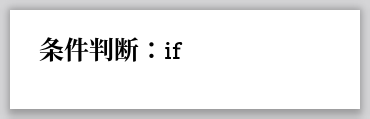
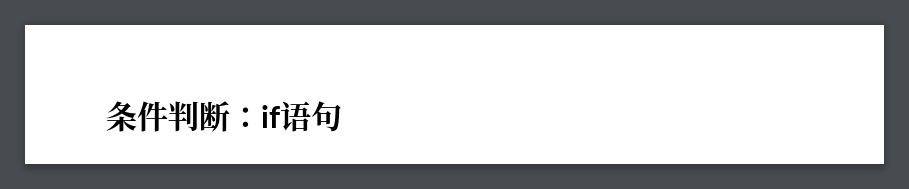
- 条件判断：if
+ 条件判断：if语句

